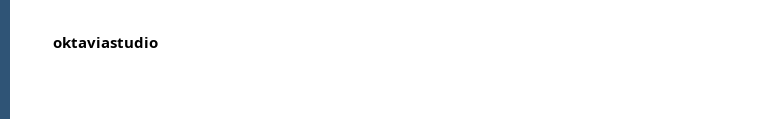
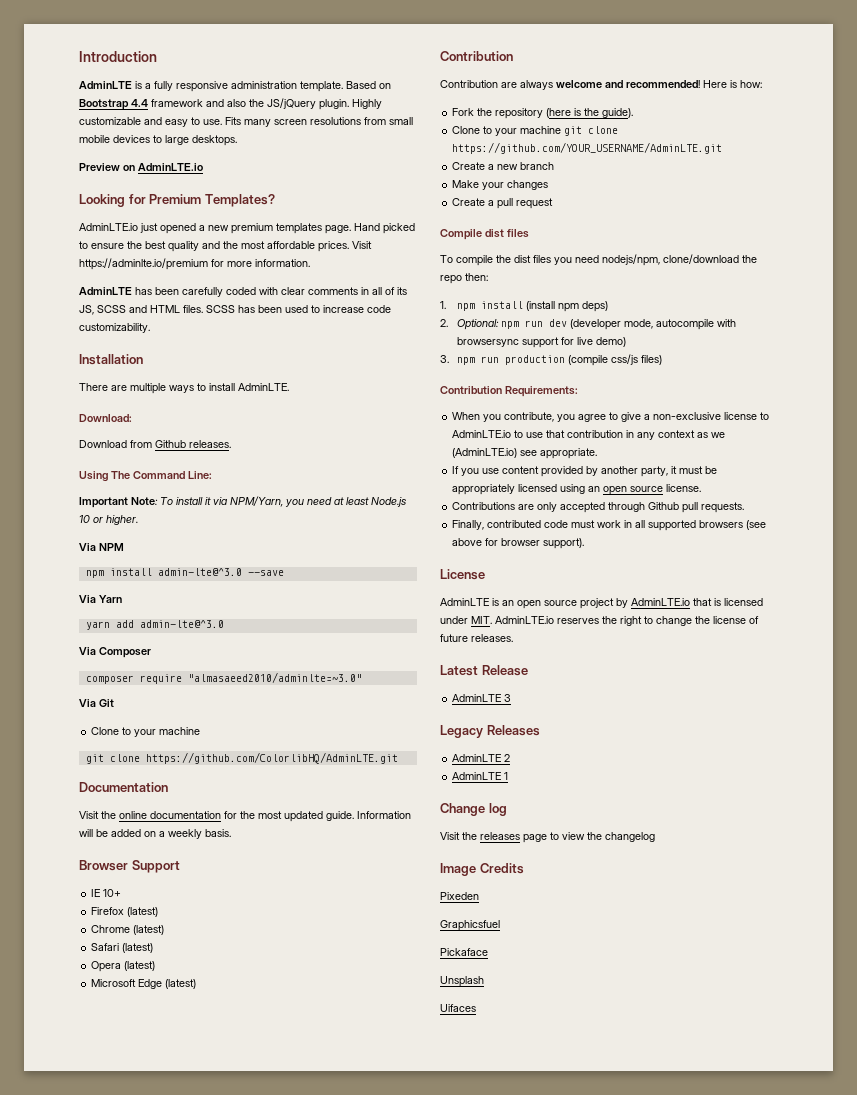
- oktaviastudio
+ Introduction
+ AdminLTE is a fully responsive administration template. Based on Bootstrap 4.4 framework and also the JS/jQuery plugin. Highly customizable and easy to use. Fits many screen resolutions from small mobile devices to large desktops.
+ Preview on AdminLTE.io
+ Looking for Premium Templates?
+ AdminLTE.io just opened a new premium templates page. Hand picked to ensure the best quality and the most affordable prices. Visit https://adminlte.io/premium for more information.
+ AdminLTE has been carefully coded with clear comments in all of its JS, SCSS and HTML files. SCSS has been used to increase code customizability.
+ Installation
+ There are multiple ways to install AdminLTE.
+ Download:
+ Download from Github releases.
+ Using The Command Line:
+ Important Note: To install it via NPM/Yarn, you need at least Node.js 10 or higher.
+ Via NPM
+ npm install admin-lte@^3.0 --save
+ Via Yarn
+ yarn add admin-lte@^3.0
+ Via Composer
+ composer require "almasaeed2010/adminlte=~3.0"
+ Via Git
+ Clone to your machine
+ git clone https://github.com/ColorlibHQ/AdminLTE.git
+ Documentation
+ Visit the online documentation for the most updated guide. Information will be added on a weekly basis.
+ Browser Support
+ IE 10+
+ Firefox (latest)
+ Chrome (latest)
+ Safari (latest)
+ Opera (latest)
+ Microsoft Edge (latest)
+ Contribution
+ Contribution are always welcome and recommended! Here is how:
+ Fork the repository (here is the guide).
+ Clone to your machine git clone https://github.com/YOUR_USERNAME/AdminLTE.git
+ Create a new branch
+ Make your changes
+ Create a pull request
+ Compile dist files
+ To compile the dist files you need nodejs/npm, clone/download the repo then:
+ 1. npm install (install npm deps)
+ 2. Optional: npm run dev (developer mode, autocompile with browsersync support for live demo)
+ 3. npm run production (compile css/js files)
+ Contribution Requirements:
+ When you contribute, you agree to give a non-exclusive license to AdminLTE.io to use that contribution in any context as we (AdminLTE.io) see appropriate.
+ If you use content provided by another party, it must be appropriately licensed using an open source license.
+ Contributions are only accepted through Github pull requests.
+ Finally, contributed code must work in all supported browsers (see above for browser support).
+ License
+ AdminLTE is an open source project by AdminLTE.io that is licensed under MIT. AdminLTE.io reserves the right to change the license of future releases.
+ Latest Release
+ AdminLTE 3
+ Legacy Releases
+ AdminLTE 2
+ AdminLTE 1
+ Change log
+ Visit the releases page to view the changelog
+ Image Credits
+ Pixeden
+ Graphicsfuel
+ Pickaface
+ Unsplash
+ Uifaces

